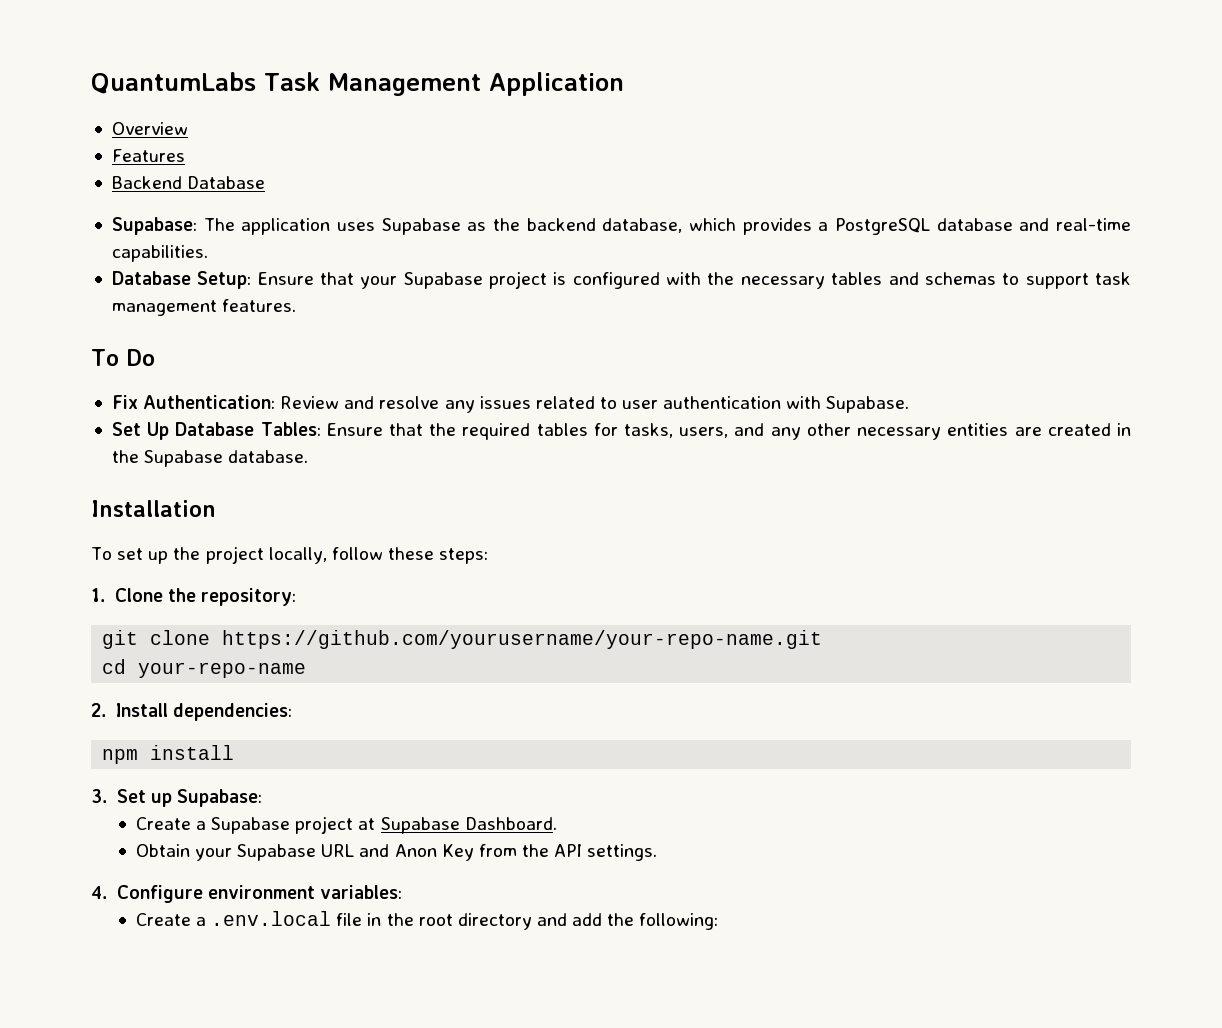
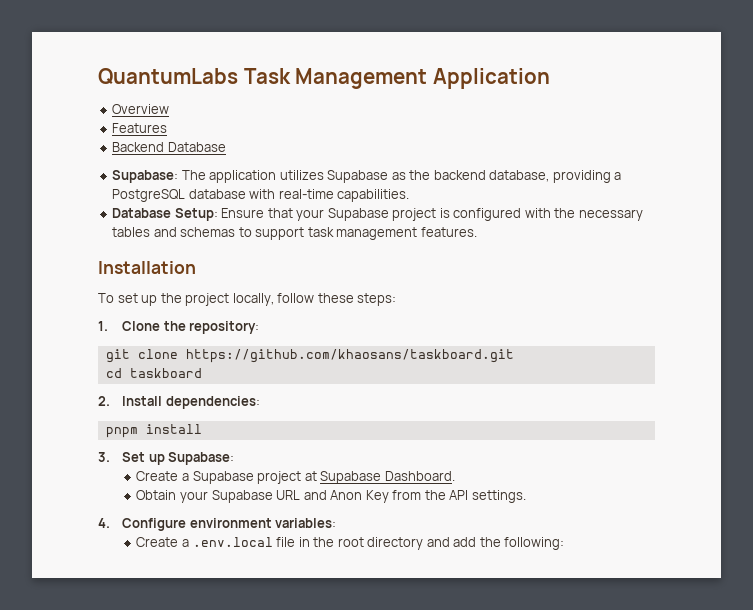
- Supabase: The application uses Supabase as the backend database, which provides a PostgreSQL database and real-time capabilities.
+ Supabase: The application utilizes Supabase as the backend database, providing a PostgreSQL database with real-time capabilities.
- To Do
- Fix Authentication: Review and resolve any issues related to user authentication with Supabase.
- Set Up Database Tables: Ensure that the required tables for tasks, users, and any other necessary entities are created in the Supabase database.
- git clone https://github.com/yourusername/your-repo-name.git
+ git clone https://github.com/khaosans/taskboard.git
- cd your-repo-name
+ cd taskboard
- npm install
+ pnpm install

